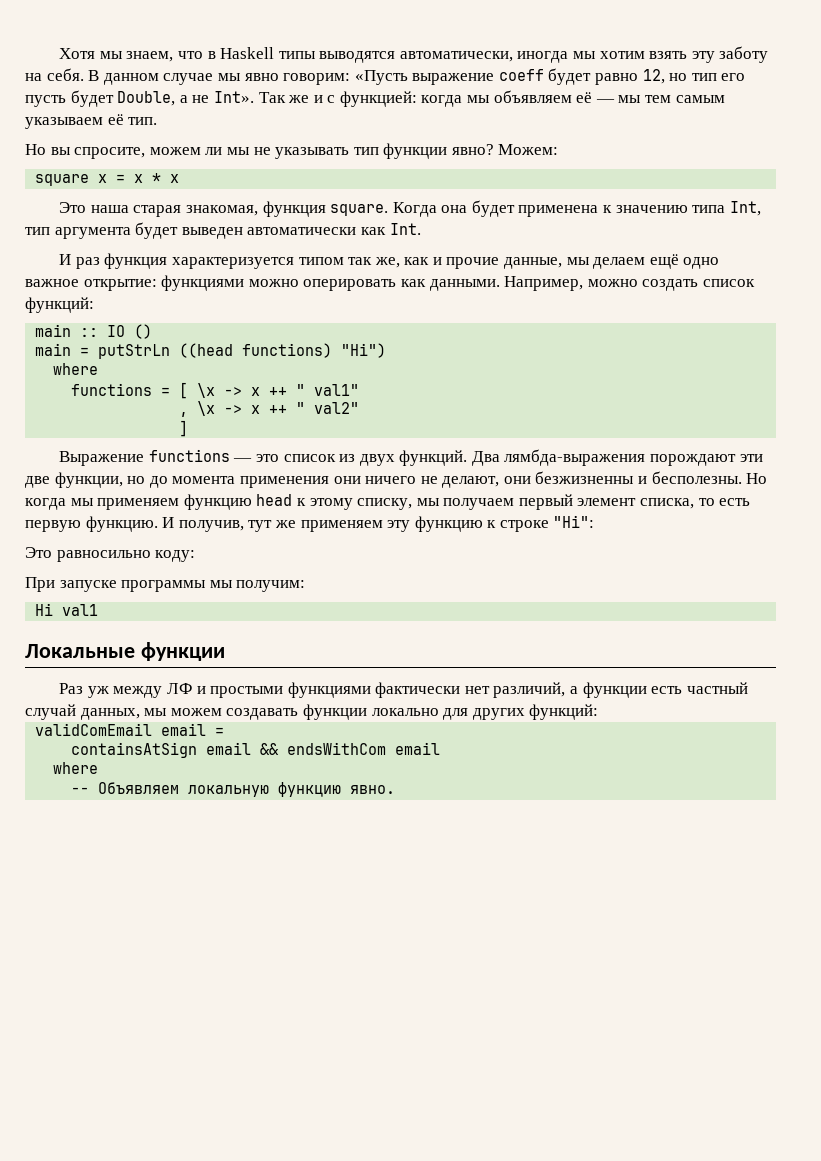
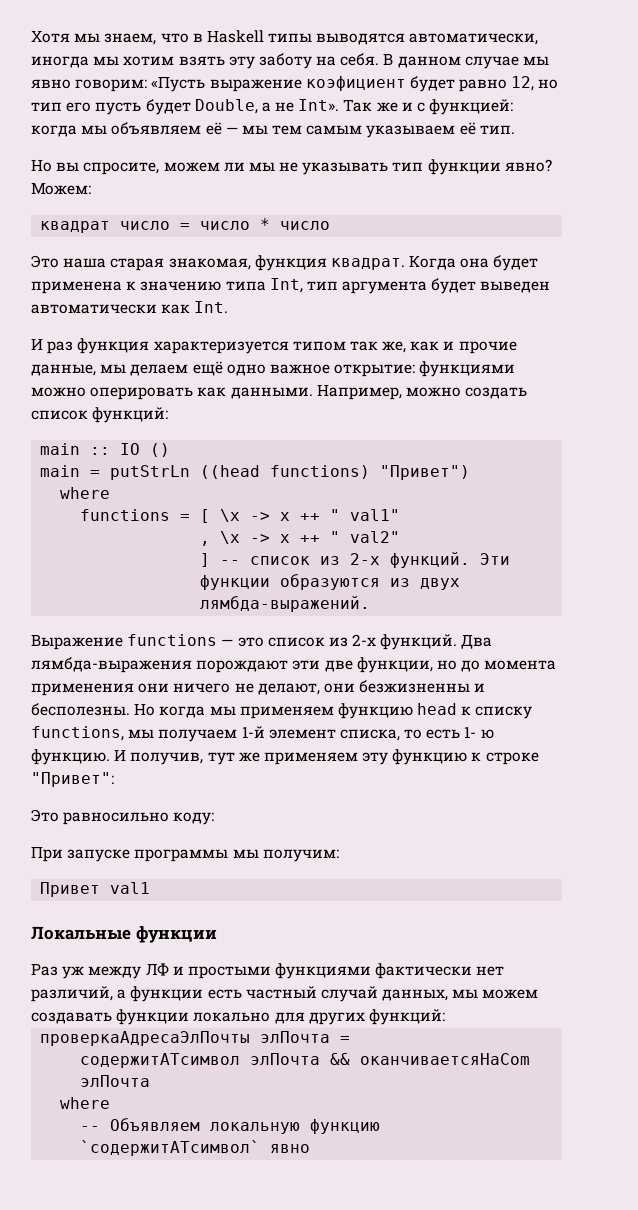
- В данном случае мы явно говорим: «Пусть выражение coeff будет равно 12, но тип его пусть будет Double, а не Int».
+ В данном случае мы явно говорим: «Пусть выражение коэфициент будет равно 12, но тип его пусть будет Double, а не Int».
- square x = x * x
+ квадрат число = число * число
- Это наша старая знакомая, функция square.
+ Это наша старая знакомая, функция квадрат.
- main = putStrLn ((head functions) "Hi")
+ main = putStrLn ((head functions) "Привет")
- ]
+ ] -- список из 2-х функций. Эти функции образуются из двух лямбда-выражений.
- Выражение functions — это список из двух функций.
+ Выражение functions — это список из 2-х функций.
- Но когда мы применяем функцию head к этому списку, мы получаем первый элемент списка, то есть первую функцию.
+ Но когда мы применяем функцию head к списку functions, мы получаем 1-й элемент списка, то есть 1- ю функцию.
- И получив, тут же применяем эту функцию к строке "Hi":
+ И получив, тут же применяем эту функцию к строке "Привет":
- Hi val1
+ Привет val1
- validComEmail email =
+ проверкаАдресаЭлПочты элПочта =
- containsAtSign email && endsWithCom email
+ содержитАТсимвол элПочта && оканчиваетсяНаCom элПочта
- -- Объявляем локальную функцию явно.
+ -- Объявляем локальную функцию `содержитАТсимвол` явно

